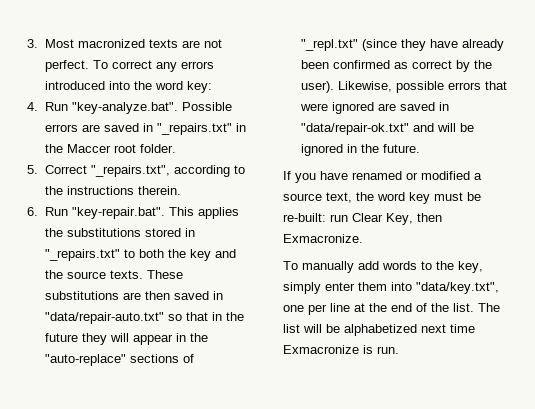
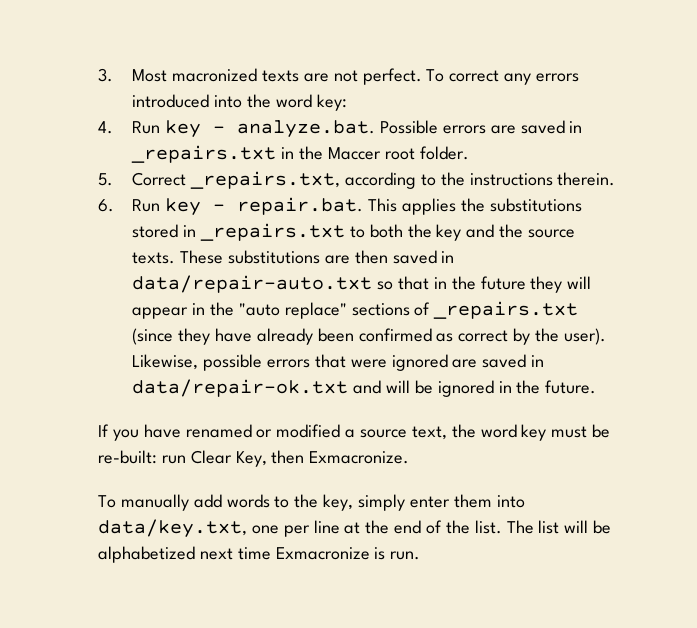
- 4. Run "key-analyze.bat". Possible errors are saved in "_repairs.txt" in the Maccer root folder.
+ 4. Run key - analyze.bat. Possible errors are saved in _repairs.txt in the Maccer root folder.
- 5. Correct "_repairs.txt", according to the instructions therein.
+ 5. Correct _repairs.txt, according to the instructions therein.
- 6. Run "key-repair.bat". This applies the substitutions stored in "_repairs.txt" to both the key and the source texts.
+ 6. Run key - repair.bat. This applies the substitutions stored in _repairs.txt to both the key and the source texts.
- These substitutions are then saved in "data/repair-auto.txt" so that in the future they will appear in the "auto-replace" sections of "_repl.txt" (since they have already been confirmed as correct by the user).
+ These substitutions are then saved in data/repair-auto.txt so that in the future they will appear in the "auto replace" sections of _repairs.txt (since they have already been confirmed as correct by the user).
- Likewise, possible errors that were ignored are saved in "data/repair-ok.txt" and will be ignored in the future.
+ Likewise, possible errors that were ignored are saved in data/repair-ok.txt and will be ignored in the future.
- To manually add words to the key, simply enter them into "data/key.txt", one per line at the end of the list.
+ To manually add words to the key, simply enter them into data/key.txt, one per line at the end of the list.

